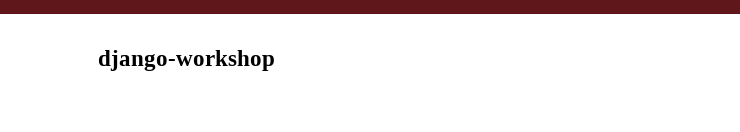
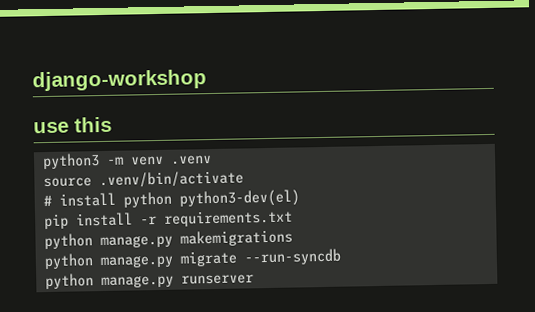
+ use this
+ python3 -m venv .venv
+ source .venv/bin/activate
+ # install python python3-dev(el)
+ pip install -r requirements.txt
+ python manage.py makemigrations
+ python manage.py migrate --run-syncdb
+ python manage.py runserver

